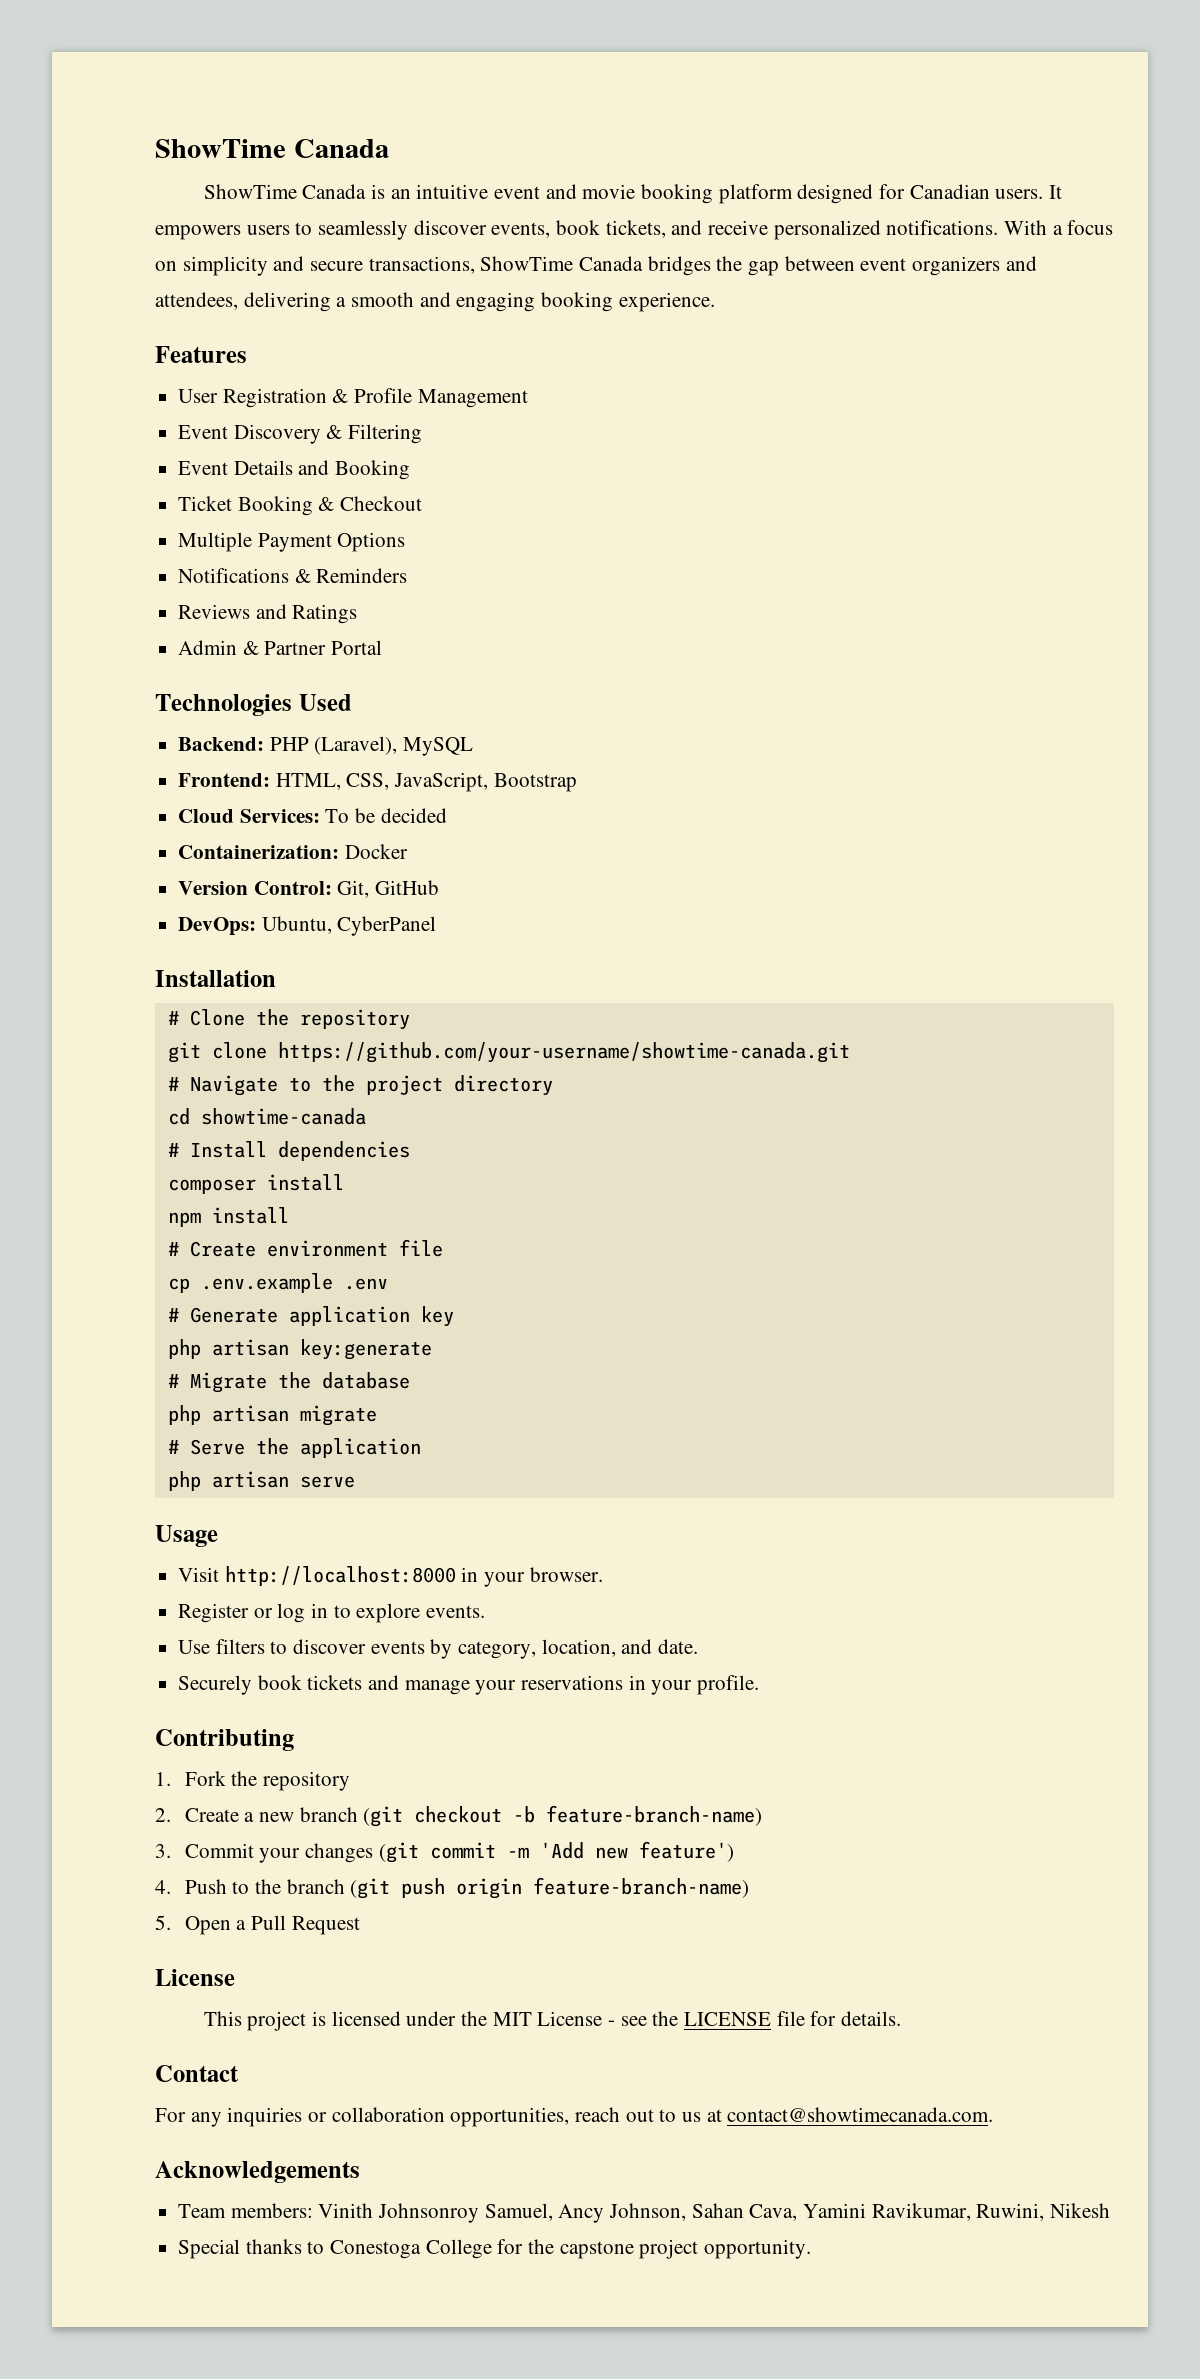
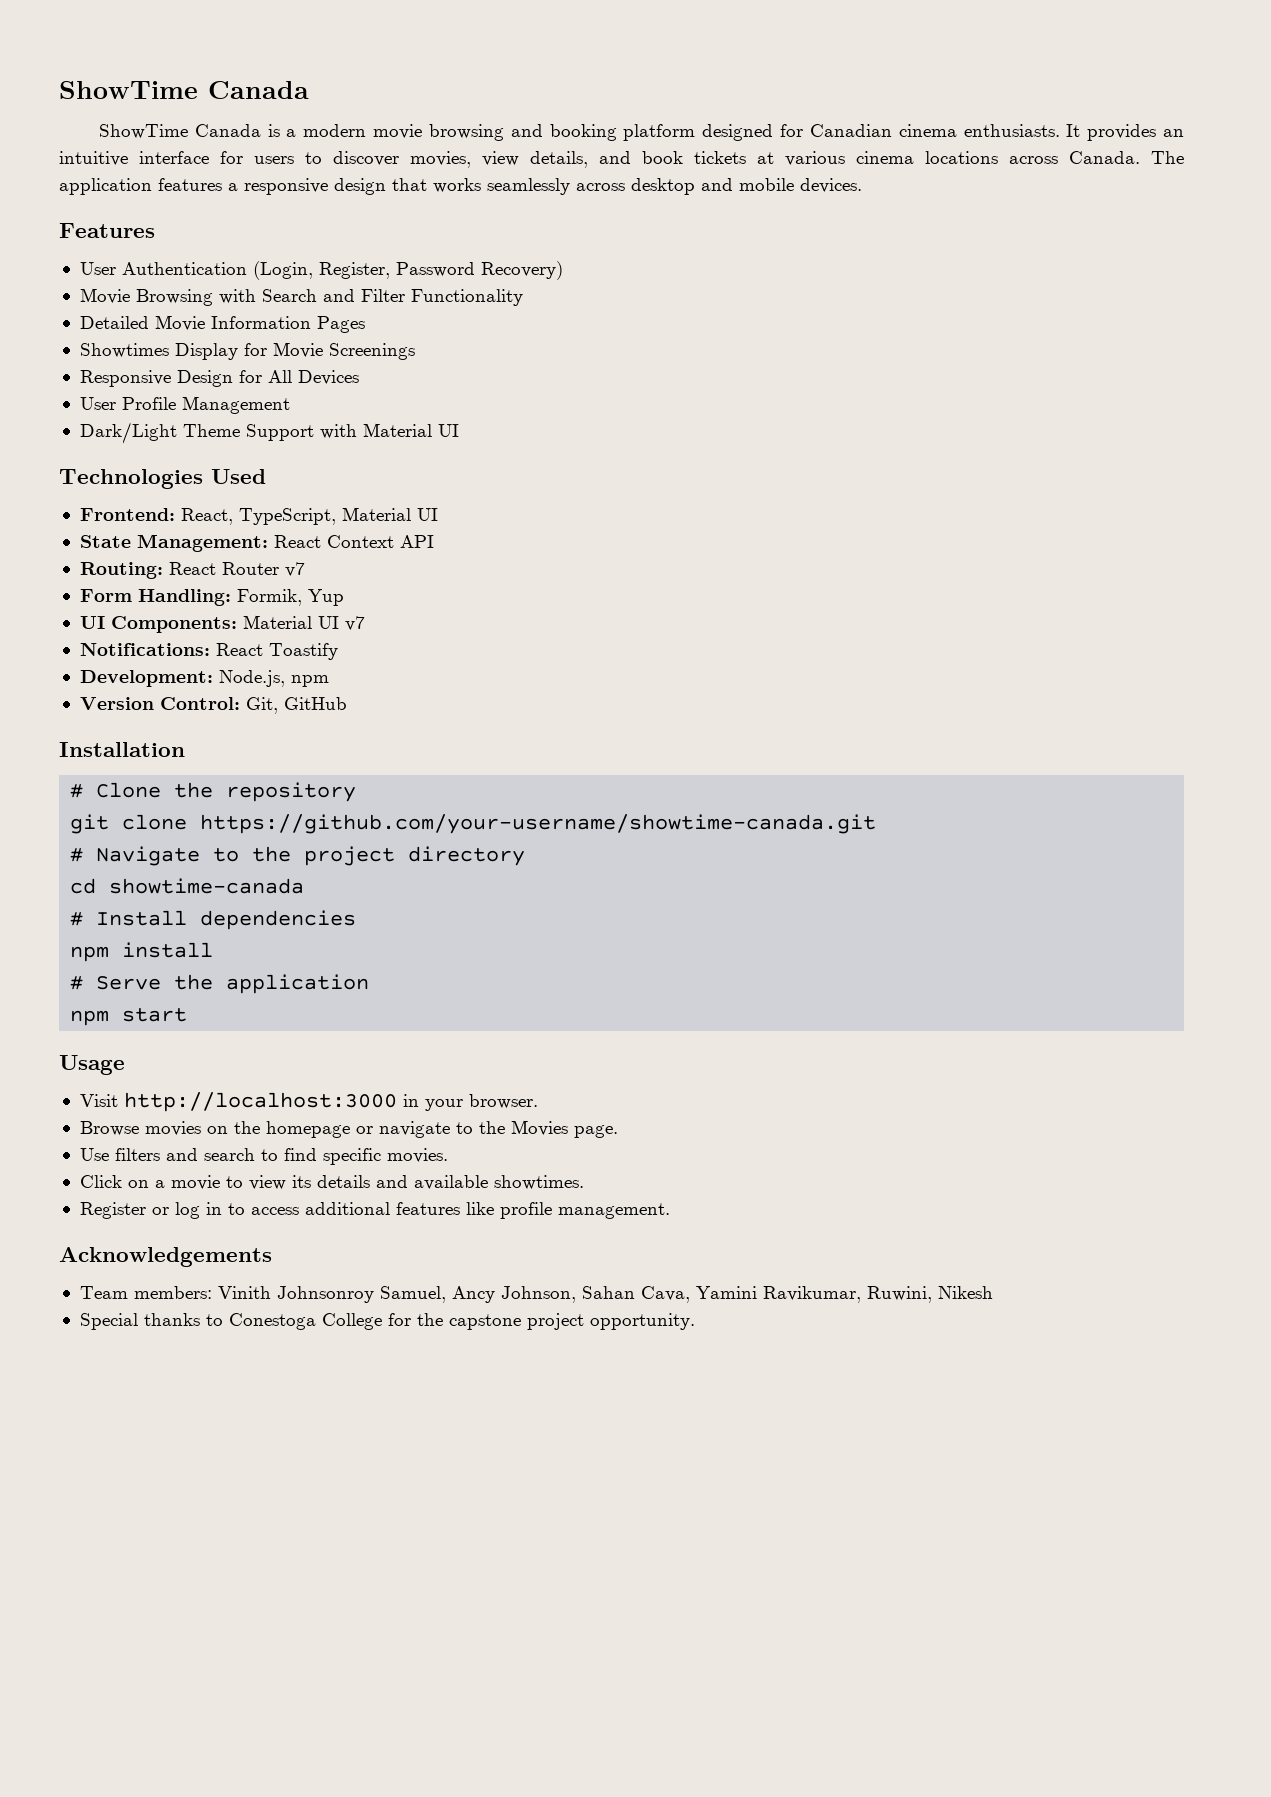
- ShowTime Canada is an intuitive event and movie booking platform designed for Canadian users. It empowers users to seamlessly discover events, book tickets, and receive personalized notifications. With a focus on simplicity and secure transactions, ShowTime Canada bridges the gap between event organizers and attendees, delivering a smooth and engaging booking experience.
+ ShowTime Canada is a modern movie browsing and booking platform designed for Canadian cinema enthusiasts. It provides an intuitive interface for users to discover movies, view details, and book tickets at various cinema locations across Canada. The application features a responsive design that works seamlessly across desktop and mobile devices.
  Features
- User Registration & Profile Management
- Event Discovery & Filtering
- Event Details and Booking
- Ticket Booking & Checkout
- Multiple Payment Options
- Notifications & Reminders
- Reviews and Ratings
- Admin & Partner Portal
+ User Authentication (Login, Register, Password Recovery)
+ Movie Browsing with Search and Filter Functionality
+ Detailed Movie Information Pages
+ Showtimes Display for Movie Screenings
+ Responsive Design for All Devices
+ User Profile Management
+ Dark/Light Theme Support with Material UI
  Technologies Used
- Backend: PHP (Laravel), MySQL
- Frontend: HTML, CSS, JavaScript, Bootstrap
- Cloud Services: To be decided
- Containerization: Docker
+ Frontend: React, TypeScript, Material UI
+ State Management: React Context API
+ Routing: React Router v7
+ Form Handling: Formik, Yup
+ UI Components: Material UI v7
+ Notifications: React Toastify
+ Development: Node.js, npm
- DevOps: Ubuntu, CyberPanel
- composer install
- # Create environment file
- cp .env.example .env
- # Generate application key
- php artisan key:generate
- # Migrate the database
- php artisan migrate
- php artisan serve
+ npm start
- Visit http://localhost:8000 in your browser.
+ Visit http://localhost:3000 in your browser.
+ Browse movies on the homepage or navigate to the Movies page.
+ Use filters and search to find specific movies.
+ Click on a movie to view its details and available showtimes.
- Register or log in to explore events.
- Use filters to discover events by category, location, and date.
- Securely book tickets and manage your reservations in your profile.
- Contributing
- 1. Fork the repository
- 2. Create a new branch (git checkout -b feature-branch-name)
- 3. Commit your changes (git commit -m 'Add new feature')
- 4. Push to the branch (git push origin feature-branch-name)
- 5. Open a Pull Request
- License
- This project is licensed under the MIT License - see the LICENSE file for details.
- Contact
- For any inquiries or collaboration opportunities, reach out to us at contact@showtimecanada.com.
+ Register or log in to access additional features like profile management.

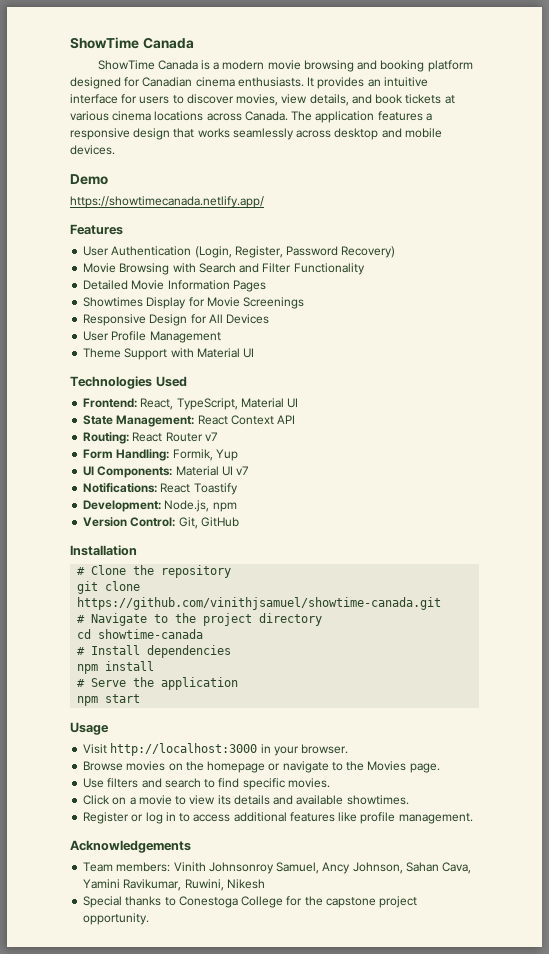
+ Demo
+ https://showtimecanada.netlify.app/
- Dark/Light Theme Support with Material UI
+ Theme Support with Material UI
- git clone https://github.com/your-username/showtime-canada.git
+ git clone https://github.com/vinithjsamuel/showtime-canada.git

